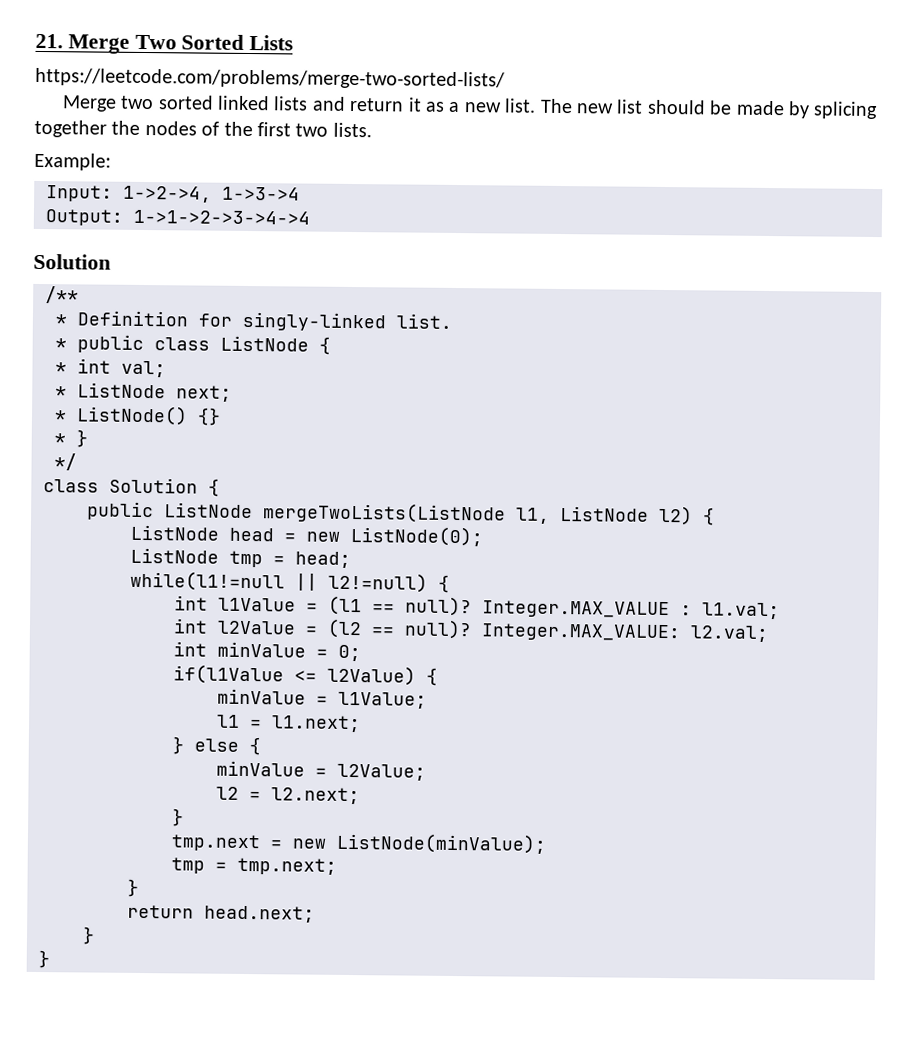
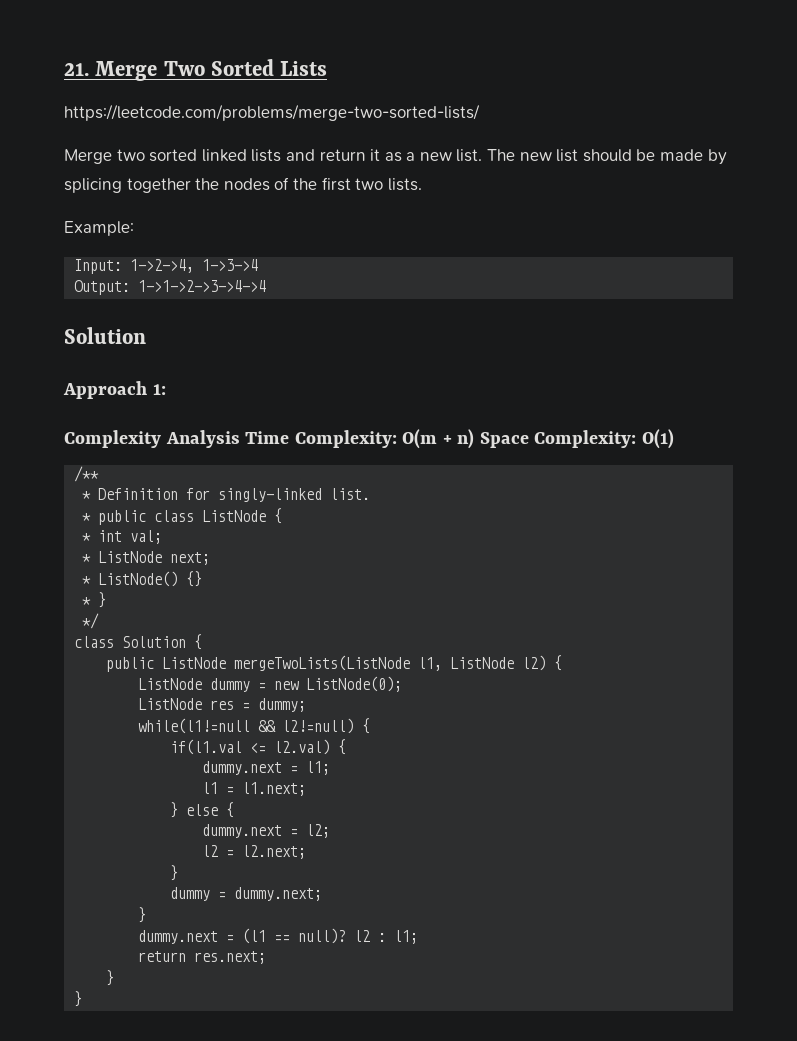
+ Approach 1:
+ Complexity Analysis Time Complexity: O(m + n) Space Complexity: O(1)
- ListNode head = new ListNode(0);
+ ListNode dummy = new ListNode(0);
- ListNode tmp = head;
+ ListNode res = dummy;
- while(l1!=null || l2!=null) {
+ while(l1!=null && l2!=null) {
- int l1Value = (l1 == null)? Integer.MAX_VALUE : l1.val;
- int l2Value = (l2 == null)? Integer.MAX_VALUE: l2.val;
- int minValue = 0;
- if(l1Value <= l2Value) {
- minValue = l1Value;
+ if(l1.val <= l2.val) {
+ dummy.next = l1;
- minValue = l2Value;
+ dummy.next = l2;
- tmp.next = new ListNode(minValue);
- tmp = tmp.next;
+ dummy = dummy.next;
  }
- return head.next;
+ dummy.next = (l1 == null)? l2 : l1;
+ return res.next;

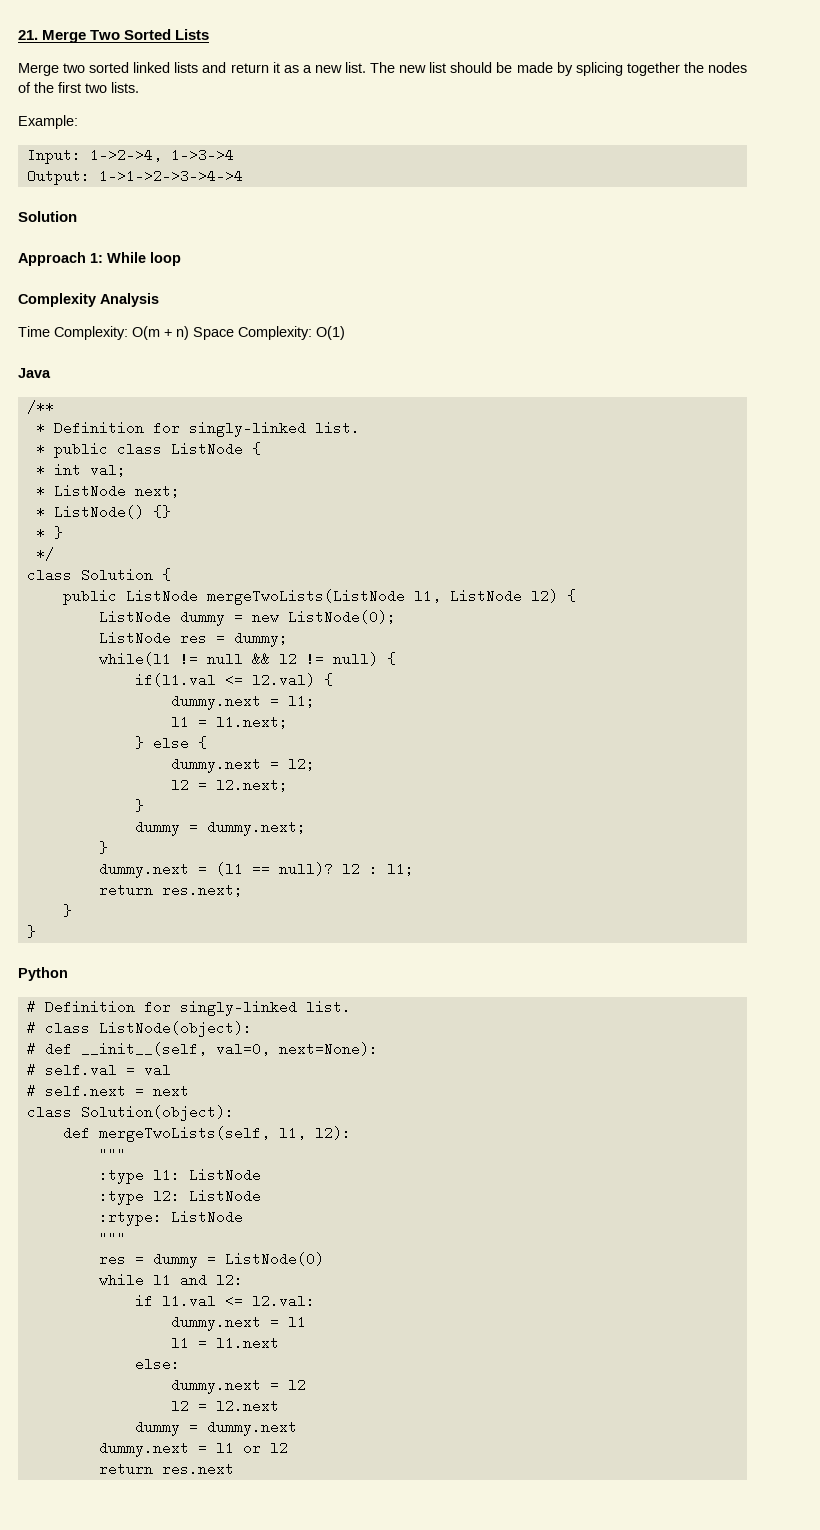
- https://leetcode.com/problems/merge-two-sorted-lists/
- Approach 1:
+ Approach 1: While loop
- Complexity Analysis Time Complexity: O(m + n) Space Complexity: O(1)
+ Complexity Analysis
+ Time Complexity: O(m + n) Space Complexity: O(1)
+ Java
- while(l1!=null && l2!=null) {
+ while(l1 != null && l2 != null) {
+ Python
+ # Definition for singly-linked list.
+ # class ListNode(object):
+ # def __init__(self, val=0, next=None):
+ # self.val = val
+ # self.next = next
+ class Solution(object):
+ def mergeTwoLists(self, l1, l2):
+ """
+ :type l1: ListNode
+ :type l2: ListNode
+ :rtype: ListNode
+ """
+ res = dummy = ListNode(0)
+ while l1 and l2:
+ if l1.val <= l2.val:
+ dummy.next = l1
+ l1 = l1.next
+ else:
+ dummy.next = l2
+ l2 = l2.next
+ dummy = dummy.next
+ dummy.next = l1 or l2
+ return res.next

